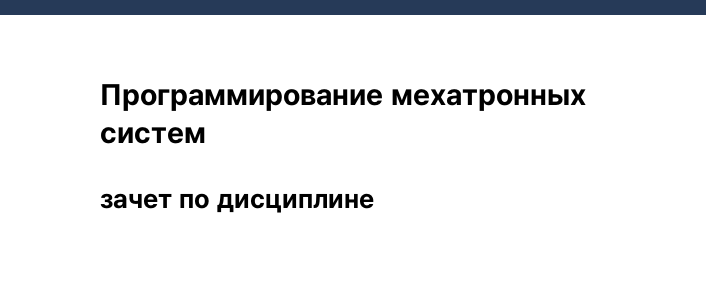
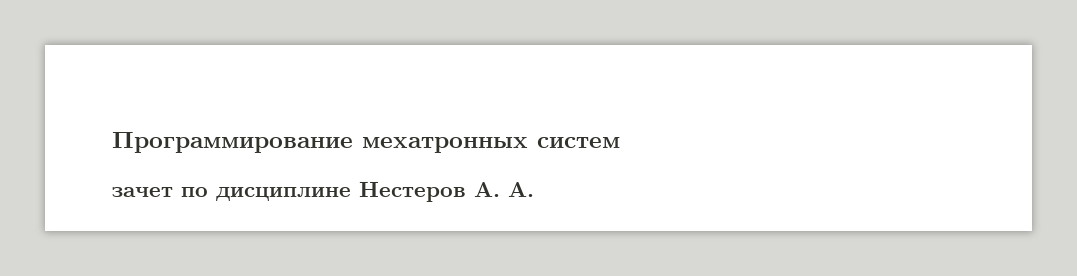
- зачет по дисциплине
+ зачет по дисциплине Нестеров А. А.

